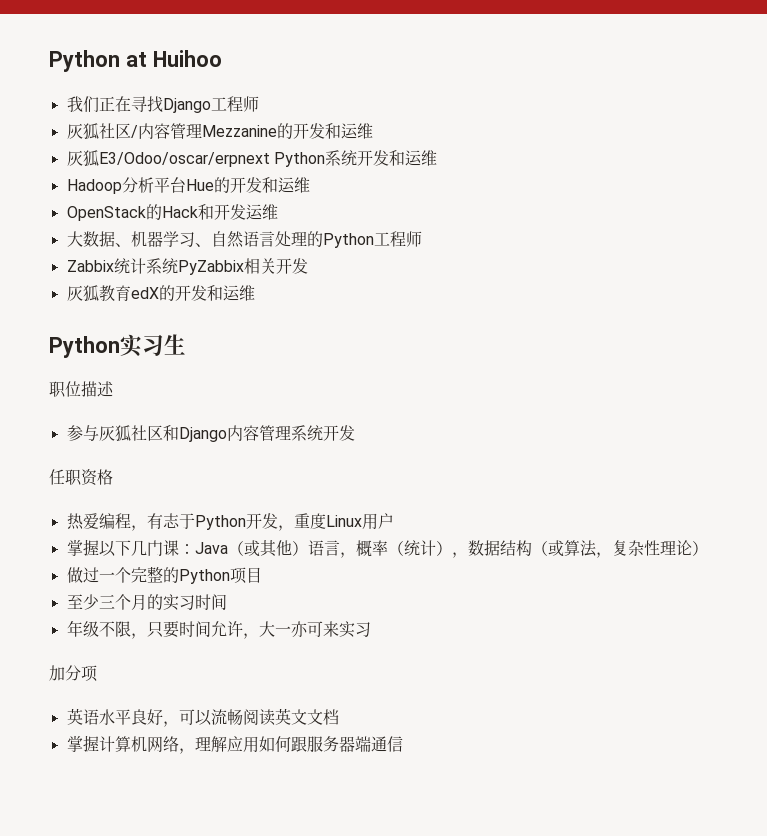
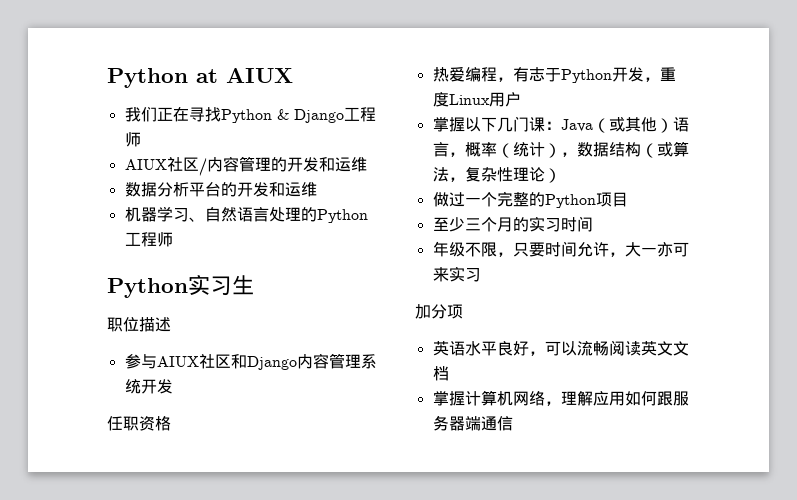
- Python at Huihoo
+ Python at AIUX
- 我们正在寻找Django工程师
+ 我们正在寻找Python & Django工程师
- 灰狐社区/内容管理Mezzanine的开发和运维
- 灰狐E3/Odoo/oscar/erpnext Python系统开发和运维
- Hadoop分析平台Hue的开发和运维
- OpenStack的Hack和开发运维
- 大数据、机器学习、自然语言处理的Python工程师
+ AIUX社区/内容管理的开发和运维
+ 数据分析平台的开发和运维
+ 机器学习、自然语言处理的Python工程师
- Zabbix统计系统PyZabbix相关开发
- 灰狐教育edX的开发和运维
- 参与灰狐社区和Django内容管理系统开发
+ 参与AIUX社区和Django内容管理系统开发

